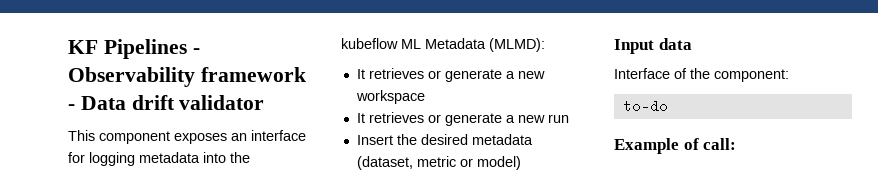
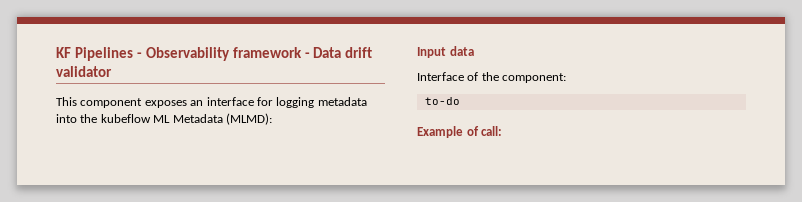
- It retrieves or generate a new workspace
- It retrieves or generate a new run
- Insert the desired metadata (dataset, metric or model)

